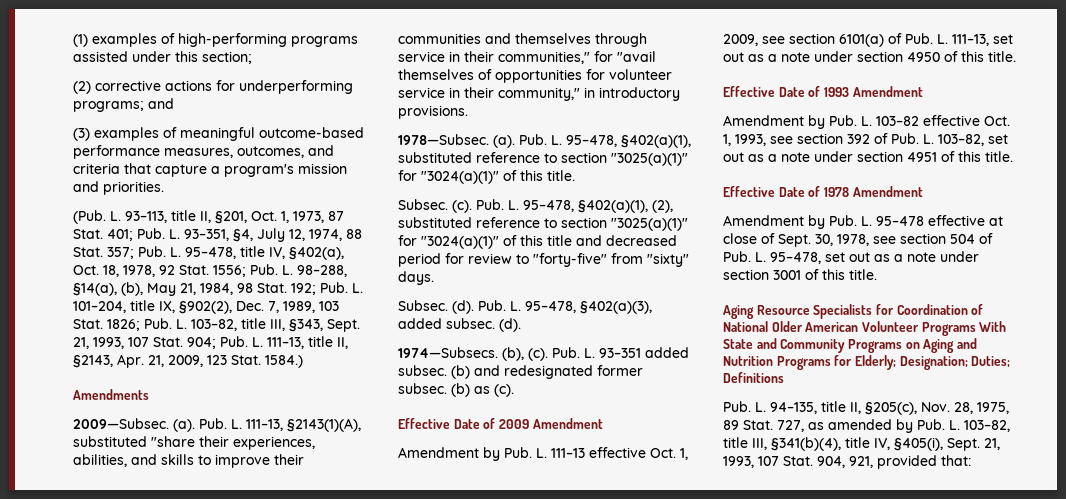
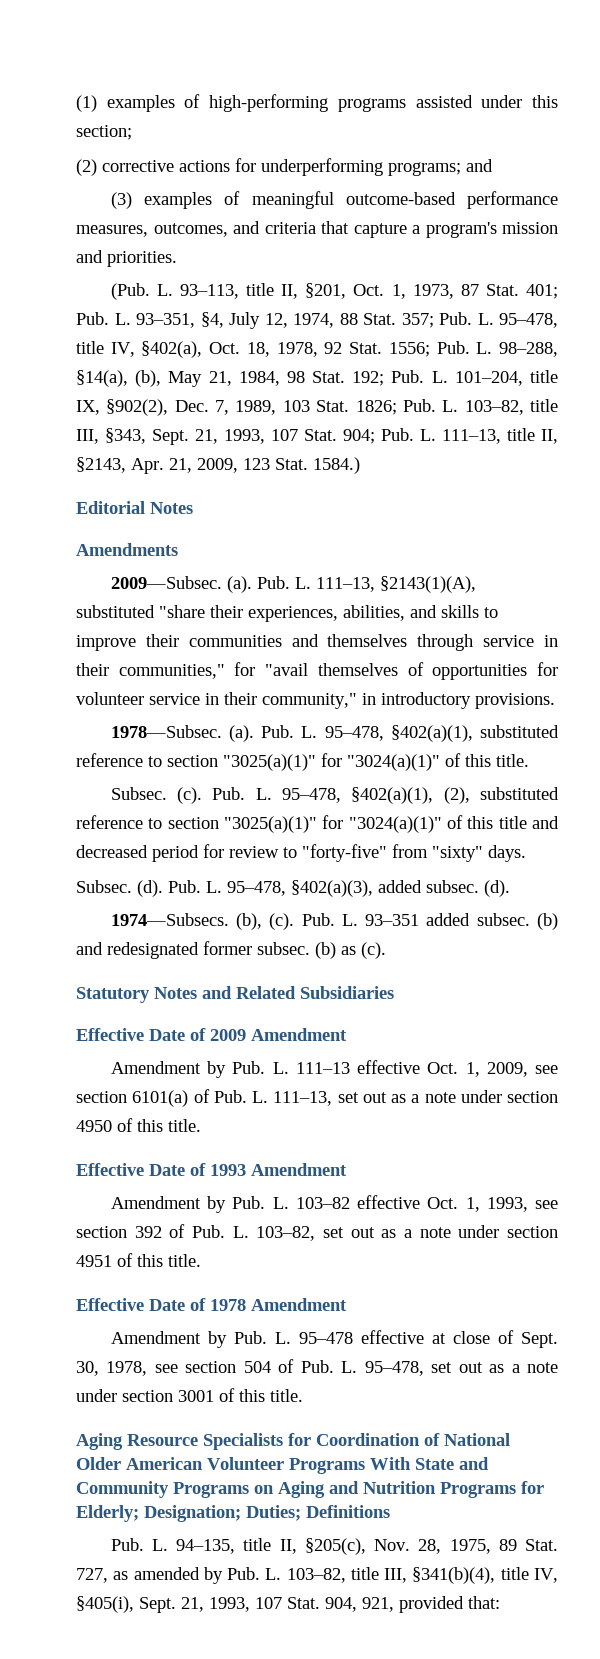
+ Editorial Notes
+ Statutory Notes and Related Subsidiaries

